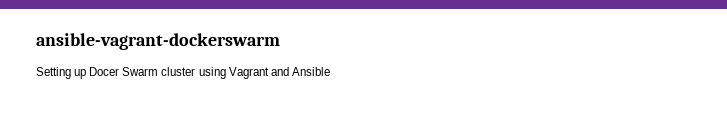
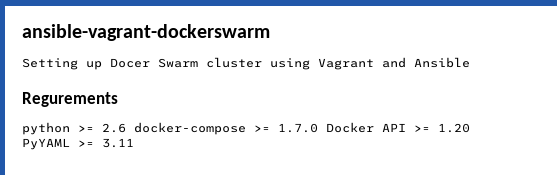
+ Regurements
+ python >= 2.6 docker-compose >= 1.7.0 Docker API >= 1.20 PyYAML >= 3.11

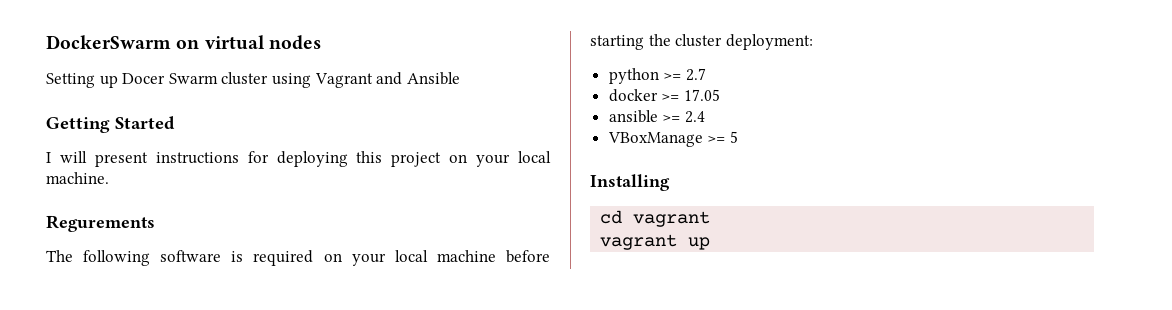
- ansible-vagrant-dockerswarm
+ DockerSwarm on virtual nodes
+ Getting Started
+ I will present instructions for deploying this project on your local machine.
  Regurements
- python >= 2.6 docker-compose >= 1.7.0 Docker API >= 1.20 PyYAML >= 3.11
+ The following software is required on your local machine before starting the cluster deployment:
+ python >= 2.7
+ docker >= 17.05
+ ansible >= 2.4
+ VBoxManage >= 5
+ Installing
+ cd vagrant
+ vagrant up

